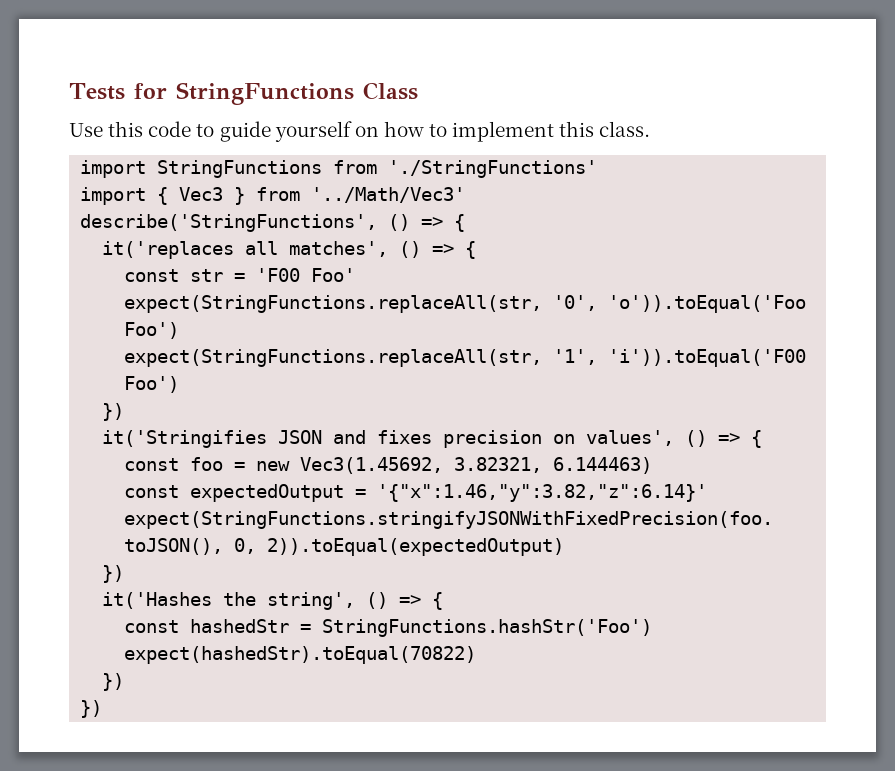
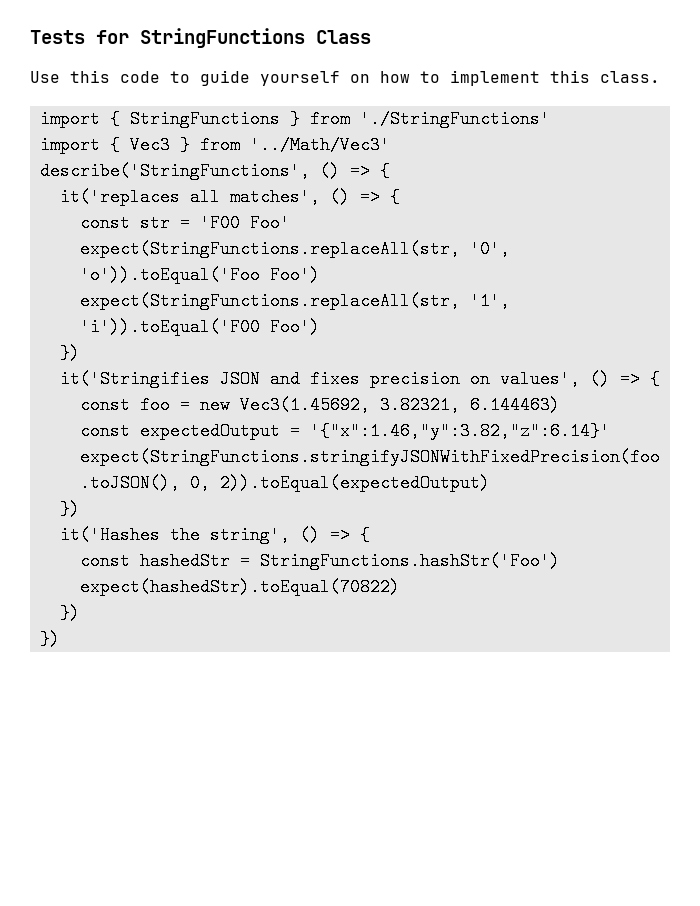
- import StringFunctions from './StringFunctions'
+ import { StringFunctions } from './StringFunctions'

